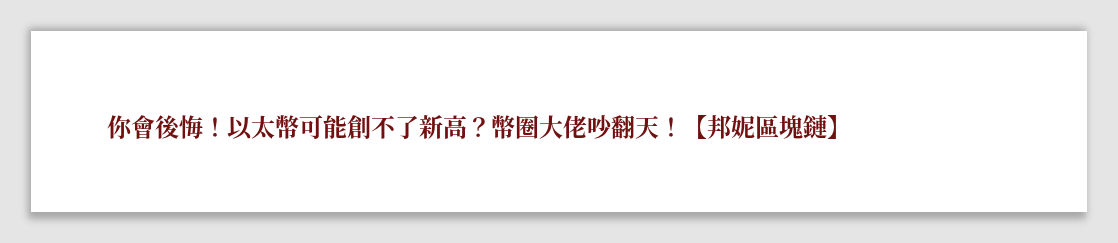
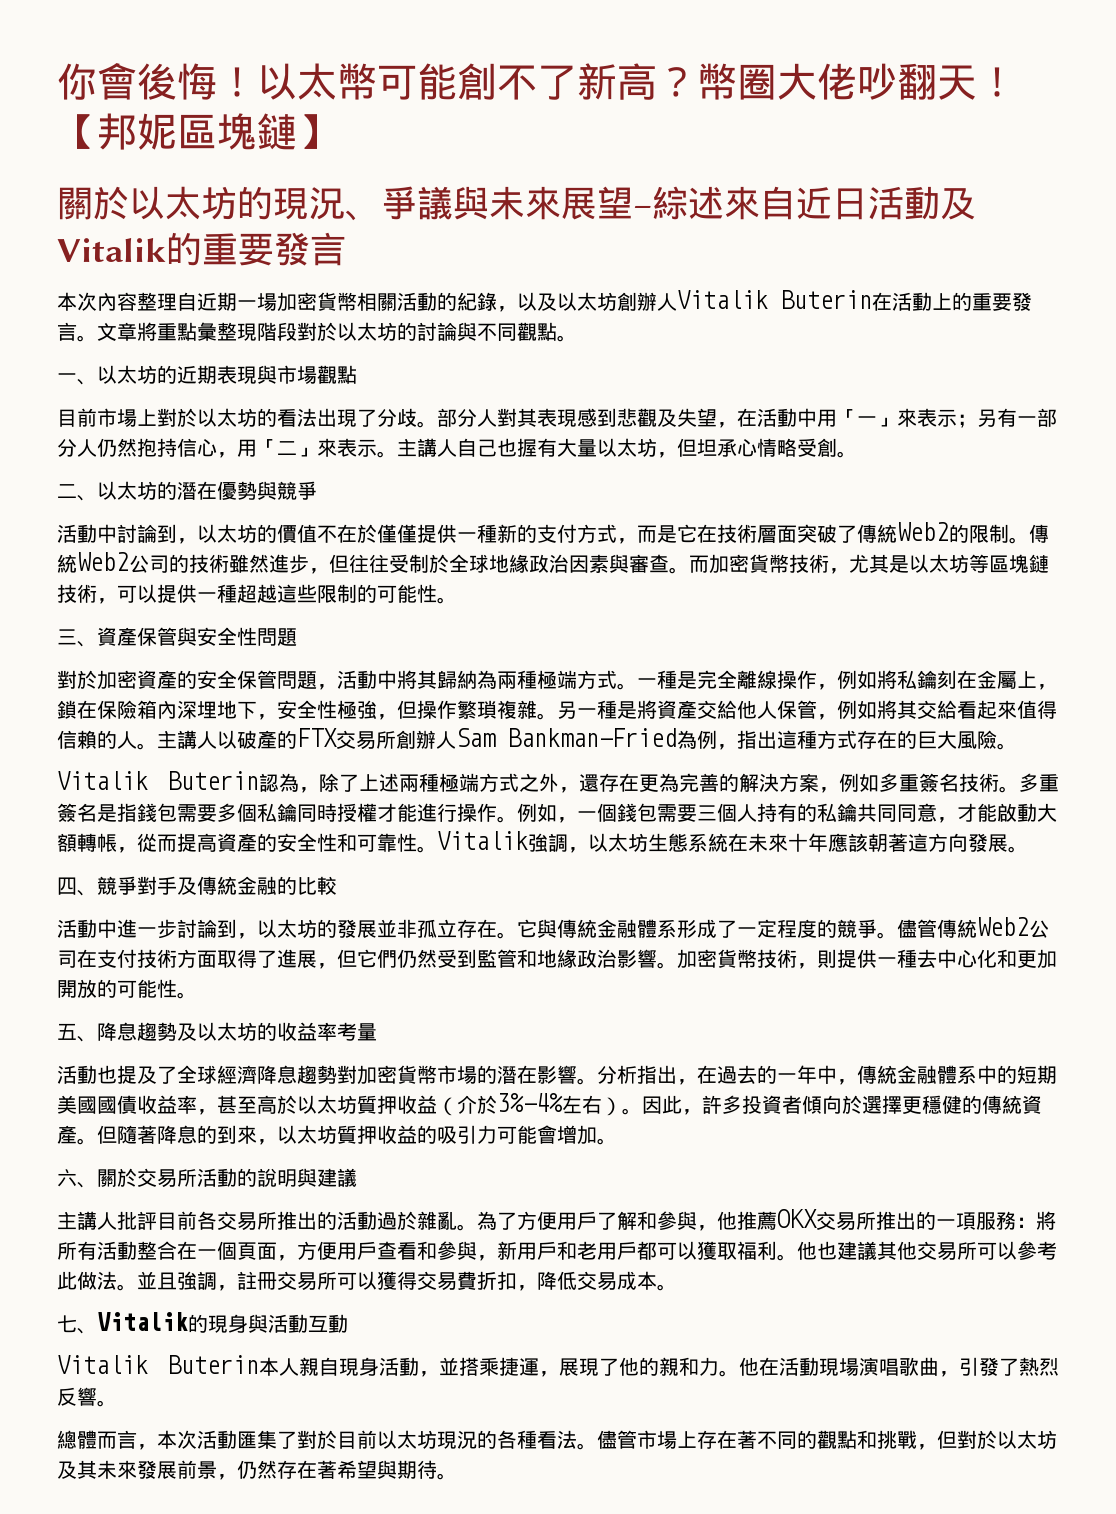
+ 關於以太坊的現況、爭議與未來展望–綜述來自近日活動及Vitalik的重要發言
+ 本次內容整理自近期一場加密貨幣相關活動的紀錄，以及以太坊創辦人Vitalik Buterin在活動上的重要發言。文章將重點彙整現階段對於以太坊的討論與不同觀點。
+ 一、以太坊的近期表現與市場觀點
+ 目前市場上對於以太坊的看法出現了分歧。部分人對其表現感到悲觀及失望，在活動中用「一」來表示；另有一部分人仍然抱持信心，用「二」來表示。主講人自己也握有大量以太坊，但坦承心情略受創。
+ 二、以太坊的潛在優勢與競爭
+ 活動中討論到，以太坊的價值不在於僅僅提供一種新的支付方式，而是它在技術層面突破了傳統Web2的限制。傳統Web2公司的技術雖然進步，但往往受制於全球地緣政治因素與審查。而加密貨幣技術，尤其是以太坊等區塊鏈技術，可以提供一種超越這些限制的可能性。
+ 三、資產保管與安全性問題
+ 對於加密資產的安全保管問題，活動中將其歸納為兩種極端方式。一種是完全離線操作，例如將私鑰刻在金屬上，鎖在保險箱內深埋地下，安全性極強，但操作繁瑣複雜。另一種是將資產交給他人保管，例如將其交給看起來值得信賴的人。主講人以破產的FTX交易所創辦人Sam Bankman-Fried為例，指出這種方式存在的巨大風險。
+ Vitalik Buterin認為，除了上述兩種極端方式之外，還存在更為完善的解決方案，例如多重簽名技術。多重簽名是指錢包需要多個私鑰同時授權才能進行操作。例如，一個錢包需要三個人持有的私鑰共同同意，才能啟動大額轉帳，從而提高資產的安全性和可靠性。Vitalik強調，以太坊生態系統在未來十年應該朝著這方向發展。
+ 四、競爭對手及傳統金融的比較
+ 活動中進一步討論到，以太坊的發展並非孤立存在。它與傳統金融體系形成了一定程度的競爭。儘管傳統Web2公司在支付技術方面取得了進展，但它們仍然受到監管和地緣政治影響。加密貨幣技術，則提供一種去中心化和更加開放的可能性。
+ 五、降息趨勢及以太坊的收益率考量
+ 活動也提及了全球經濟降息趨勢對加密貨幣市場的潛在影響。分析指出，在過去的一年中，傳統金融體系中的短期美國國債收益率，甚至高於以太坊質押收益（介於3%-4%左右）。因此，許多投資者傾向於選擇更穩健的傳統資產。但隨著降息的到來，以太坊質押收益的吸引力可能會增加。
+ 六、關於交易所活動的說明與建議
+ 主講人批評目前各交易所推出的活動過於雜亂。為了方便用戶了解和參與，他推薦OKX交易所推出的一項服務：將所有活動整合在一個頁面，方便用戶查看和參與，新用戶和老用戶都可以獲取福利。他也建議其他交易所可以參考此做法。並且強調，註冊交易所可以獲得交易費折扣，降低交易成本。
+ 七、Vitalik的現身與活動互動
+ Vitalik Buterin本人親自現身活動，並搭乘捷運，展現了他的親和力。他在活動現場演唱歌曲，引發了熱烈反響。
+ 總體而言，本次活動匯集了對於目前以太坊現況的各種看法。儘管市場上存在著不同的觀點和挑戰，但對於以太坊及其未來發展前景，仍然存在著希望與期待。

